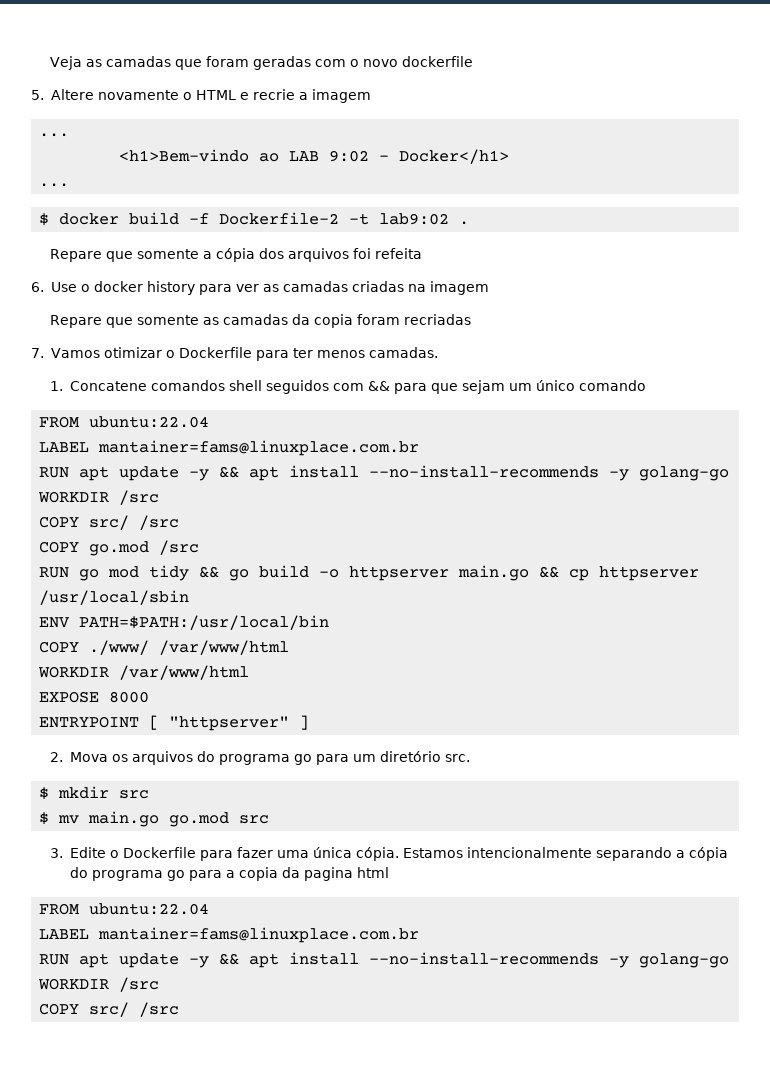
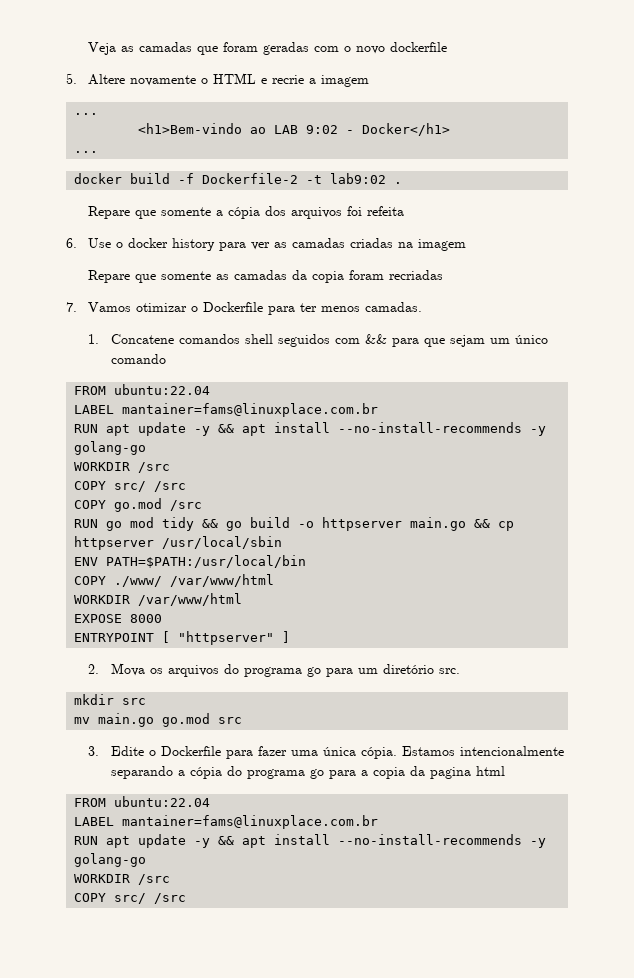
- $ docker build -f Dockerfile-2 -t lab9:02 .
+ docker build -f Dockerfile-2 -t lab9:02 .
- $ mkdir src
+ mkdir src
- $ mv main.go go.mod src
+ mv main.go go.mod src

